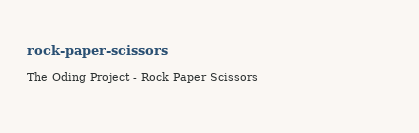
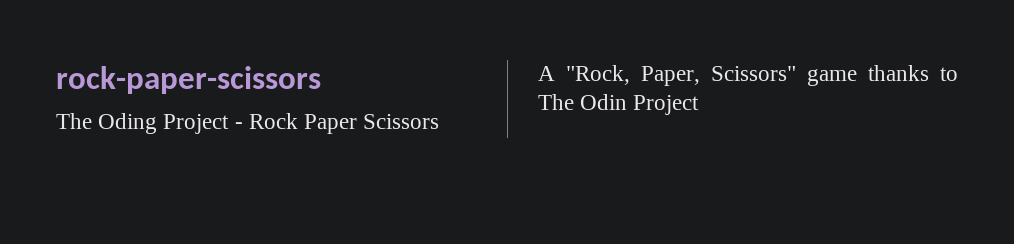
+ A "Rock, Paper, Scissors" game thanks to The Odin Project

